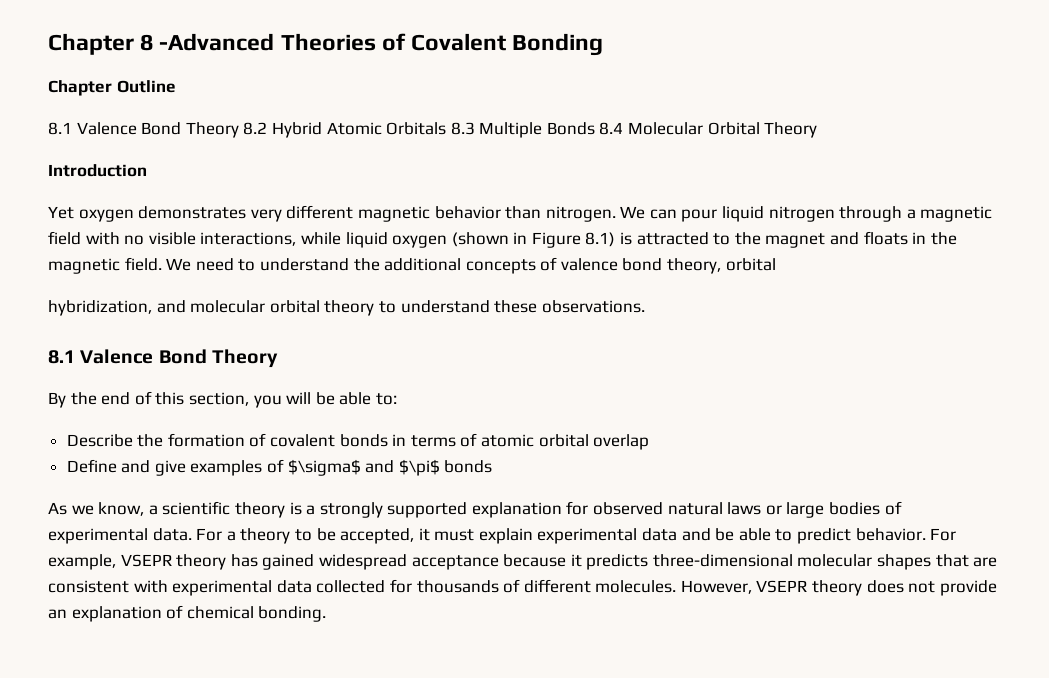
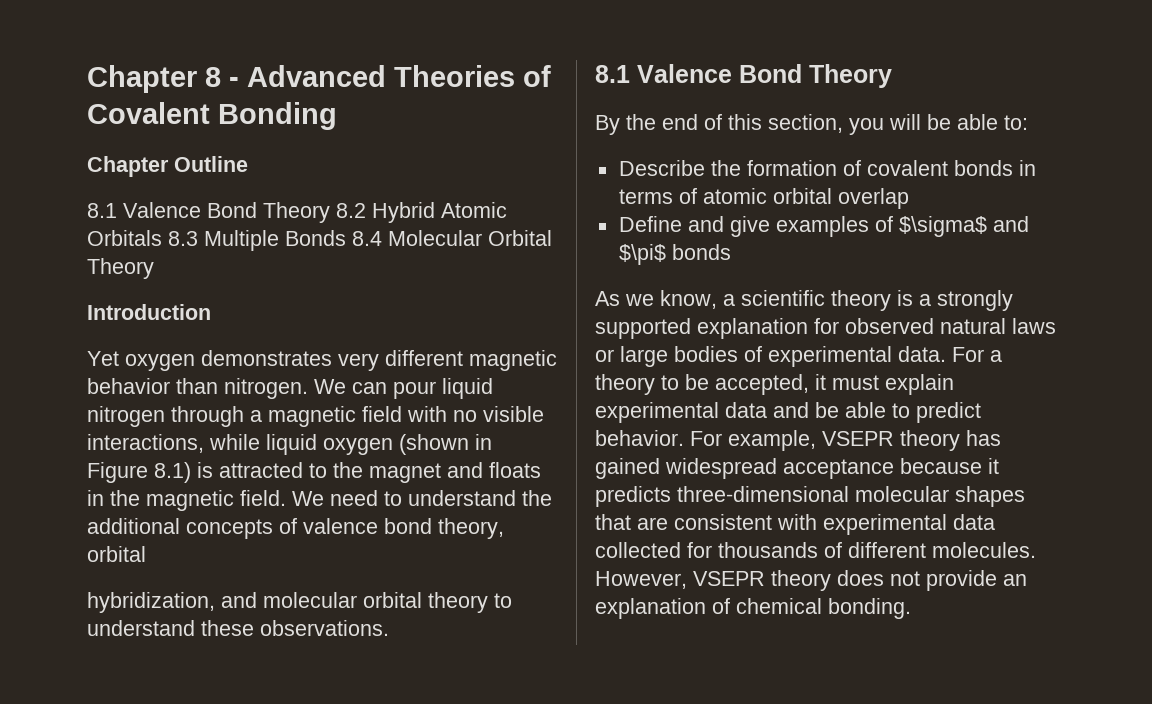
- Chapter 8 -Advanced Theories of Covalent Bonding
+ Chapter 8 - Advanced Theories of Covalent Bonding

